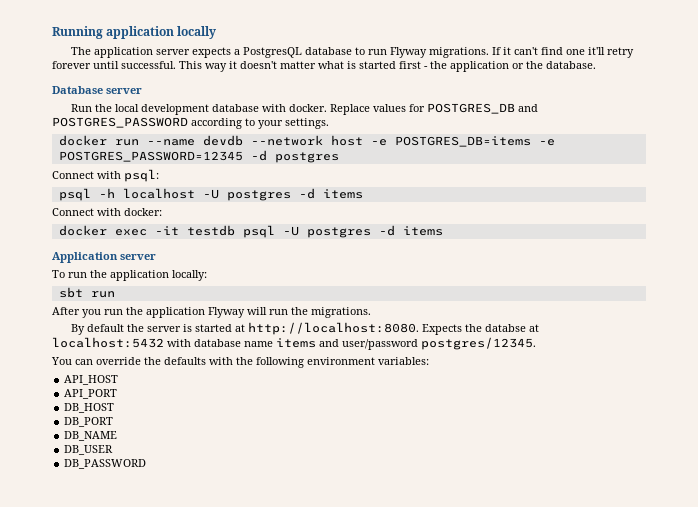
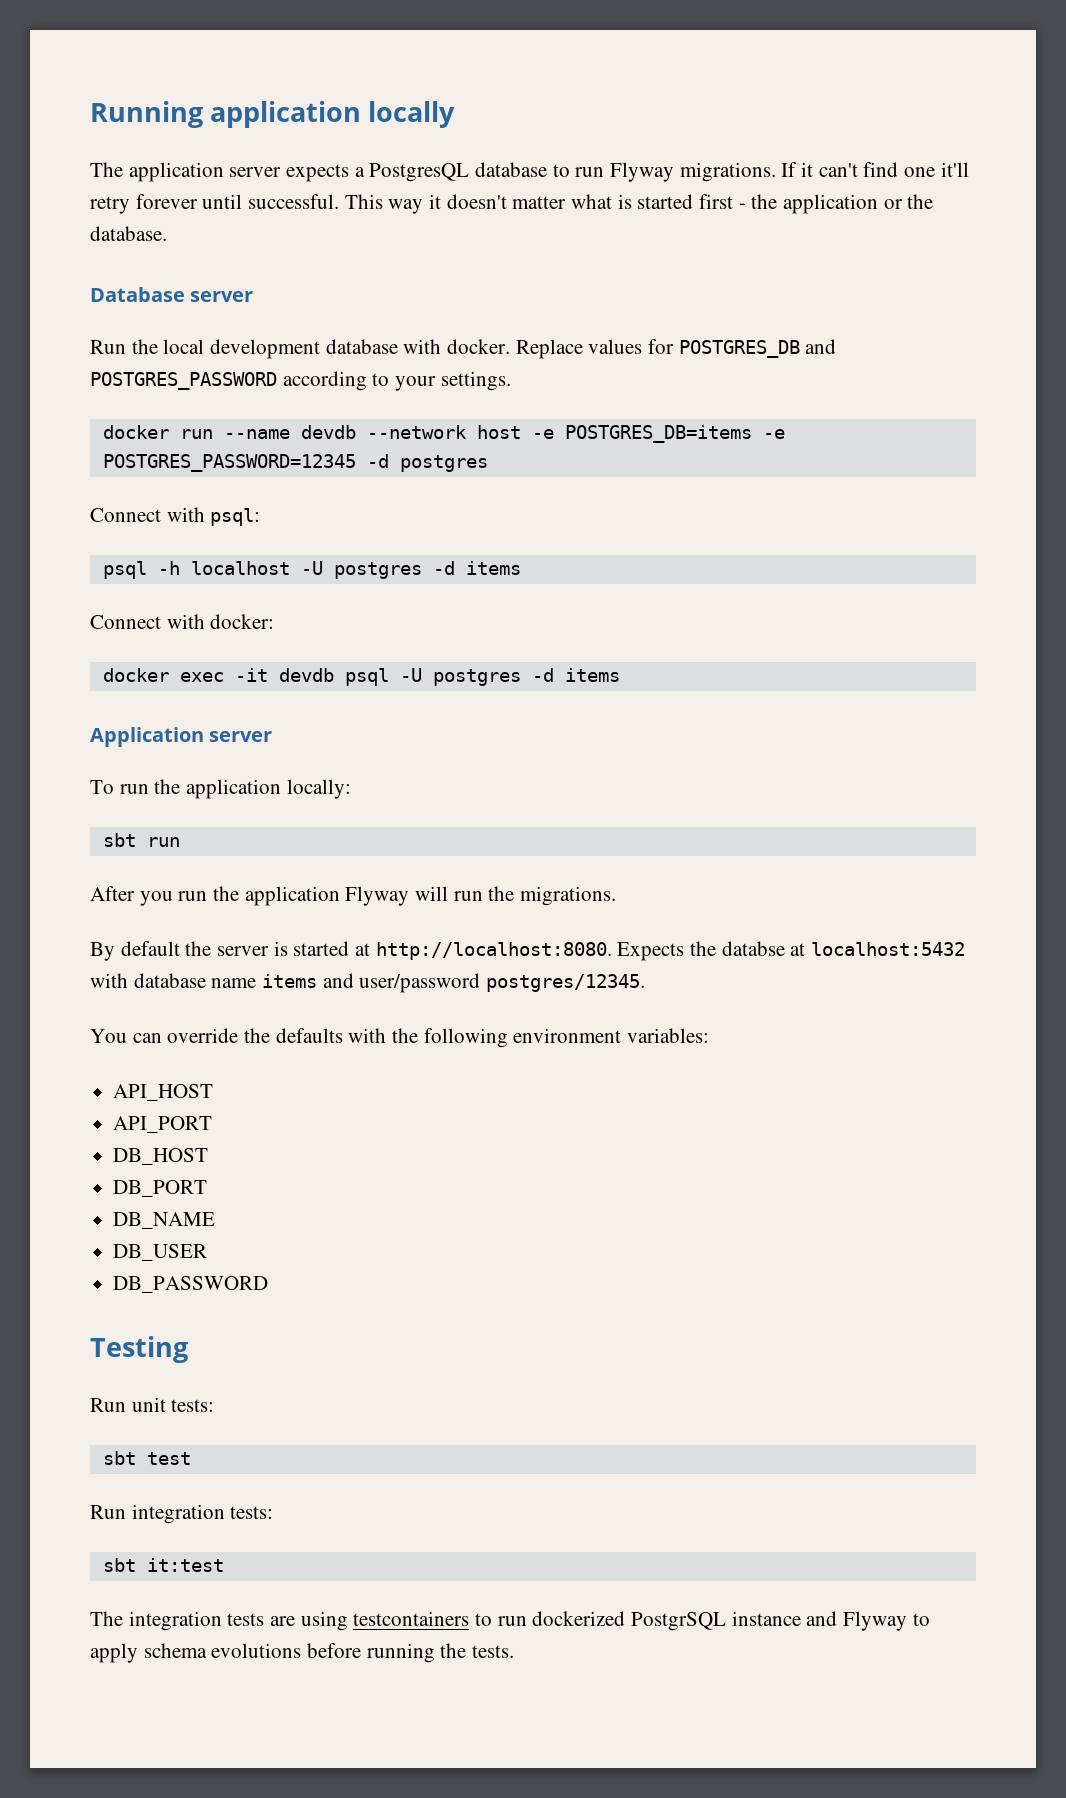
- docker exec -it testdb psql -U postgres -d items
+ docker exec -it devdb psql -U postgres -d items
+ Testing
+ Run unit tests:
+ sbt test
+ Run integration tests:
+ sbt it:test
+ The integration tests are using testcontainers to run dockerized PostgrSQL instance and Flyway to apply schema evolutions before running the tests.

